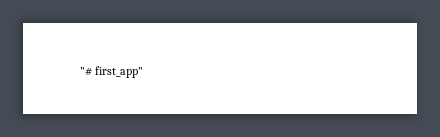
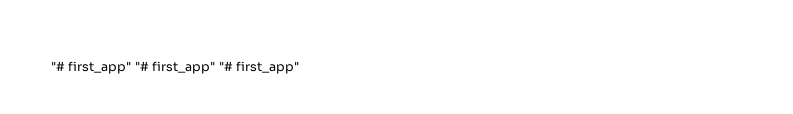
- "# first_app"
+ "# first_app" "# first_app" "# first_app"

